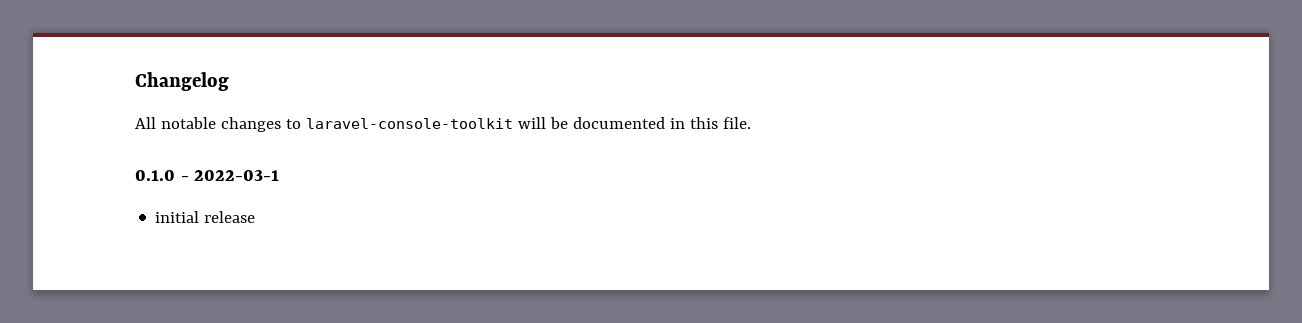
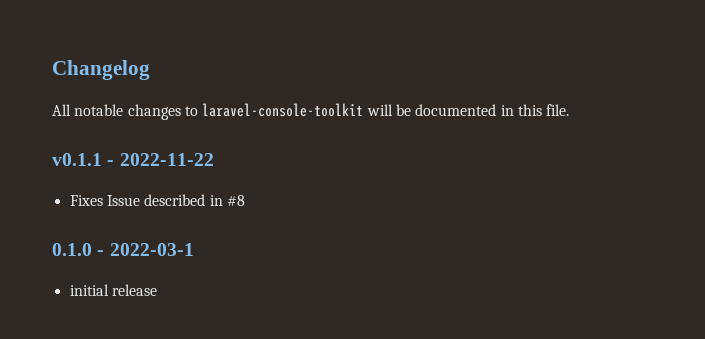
+ v0.1.1 - 2022-11-22
+ Fixes Issue described in #8

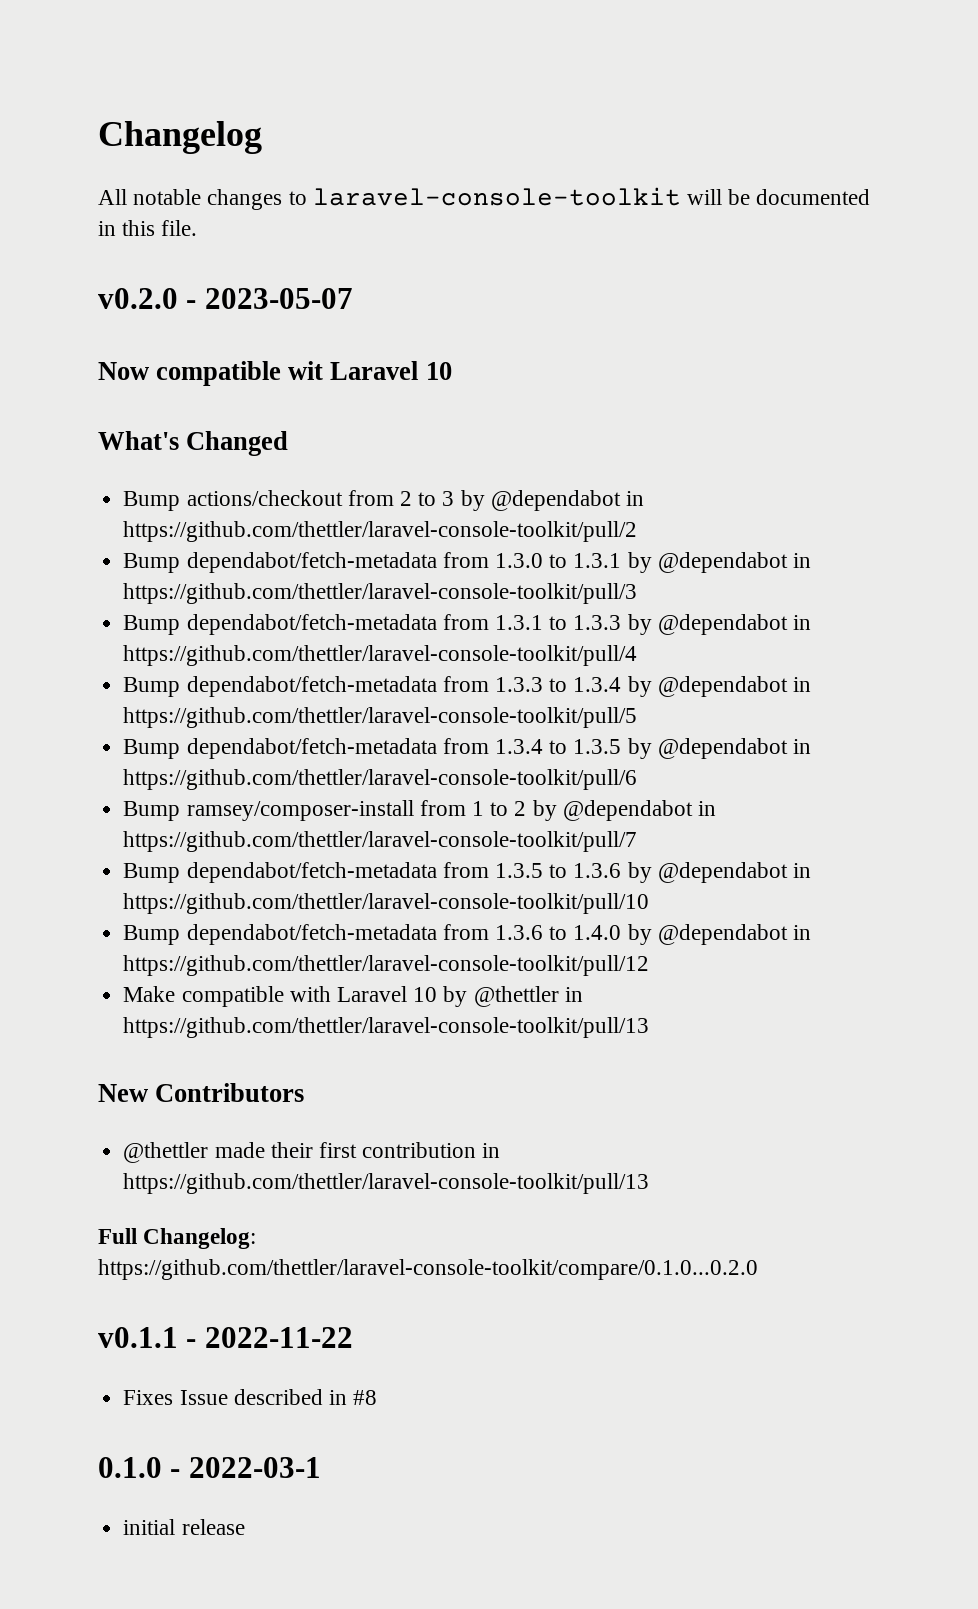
+ v0.2.0 - 2023-05-07
+ Now compatible wit Laravel 10
+ What's Changed
+ Bump actions/checkout from 2 to 3 by @dependabot in https://github.com/thettler/laravel-console-toolkit/pull/2
+ Bump dependabot/fetch-metadata from 1.3.0 to 1.3.1 by @dependabot in https://github.com/thettler/laravel-console-toolkit/pull/3
+ Bump dependabot/fetch-metadata from 1.3.1 to 1.3.3 by @dependabot in https://github.com/thettler/laravel-console-toolkit/pull/4
+ Bump dependabot/fetch-metadata from 1.3.3 to 1.3.4 by @dependabot in https://github.com/thettler/laravel-console-toolkit/pull/5
+ Bump dependabot/fetch-metadata from 1.3.4 to 1.3.5 by @dependabot in https://github.com/thettler/laravel-console-toolkit/pull/6
+ Bump ramsey/composer-install from 1 to 2 by @dependabot in https://github.com/thettler/laravel-console-toolkit/pull/7
+ Bump dependabot/fetch-metadata from 1.3.5 to 1.3.6 by @dependabot in https://github.com/thettler/laravel-console-toolkit/pull/10
+ Bump dependabot/fetch-metadata from 1.3.6 to 1.4.0 by @dependabot in https://github.com/thettler/laravel-console-toolkit/pull/12
+ Make compatible with Laravel 10 by @thettler in https://github.com/thettler/laravel-console-toolkit/pull/13
+ New Contributors
+ @thettler made their first contribution in https://github.com/thettler/laravel-console-toolkit/pull/13
+ Full Changelog: https://github.com/thettler/laravel-console-toolkit/compare/0.1.0...0.2.0

